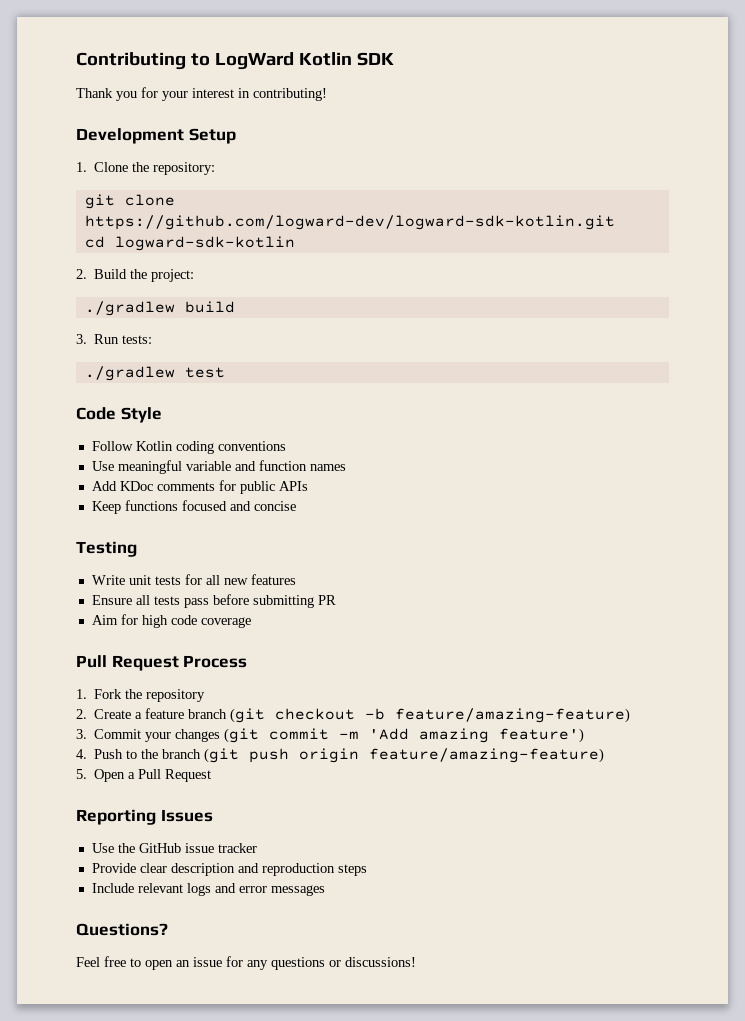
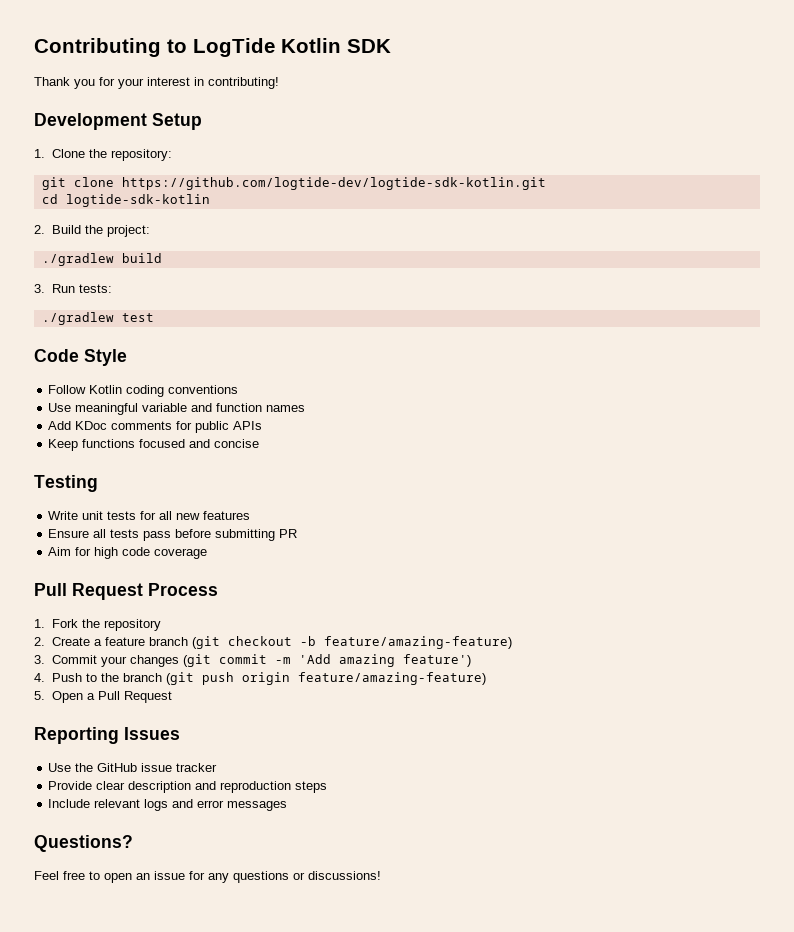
- Contributing to LogWard Kotlin SDK
+ Contributing to LogTide Kotlin SDK
- git clone https://github.com/logward-dev/logward-sdk-kotlin.git
+ git clone https://github.com/logtide-dev/logtide-sdk-kotlin.git
- cd logward-sdk-kotlin
+ cd logtide-sdk-kotlin

